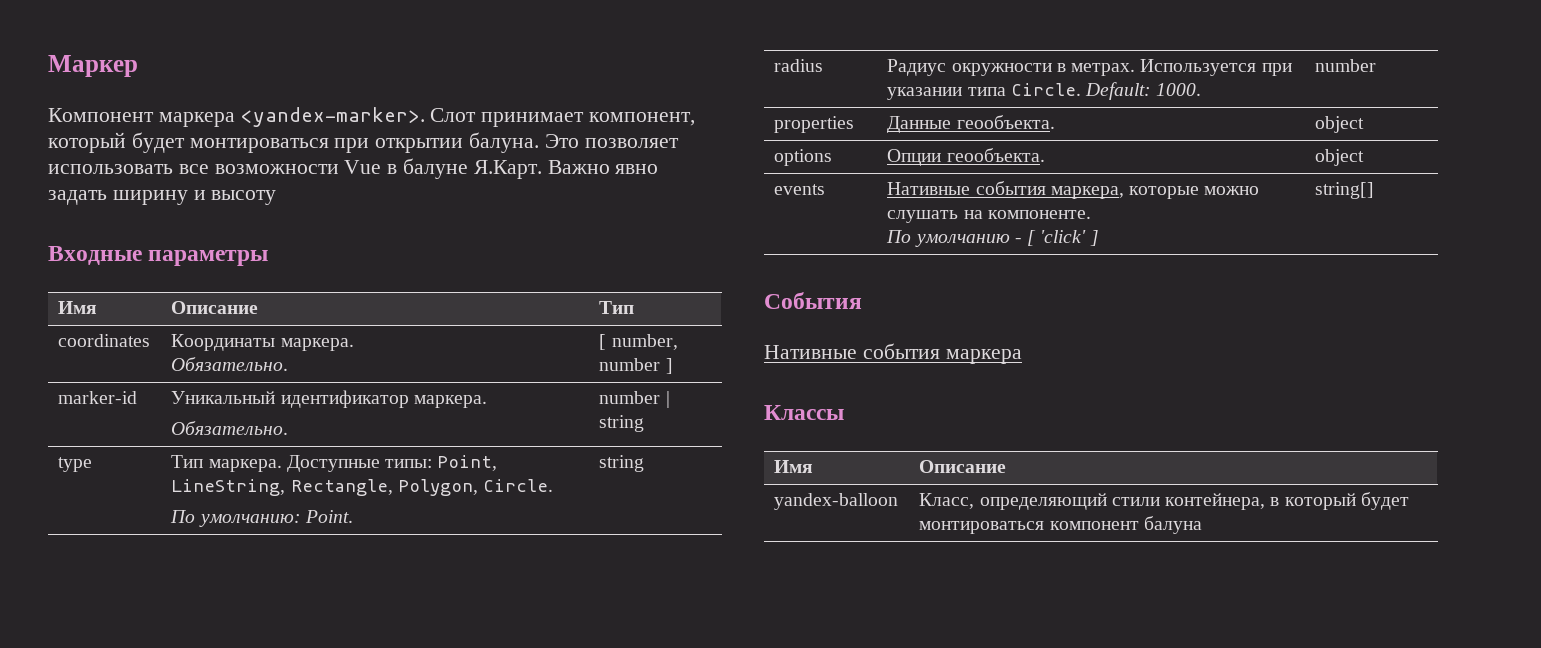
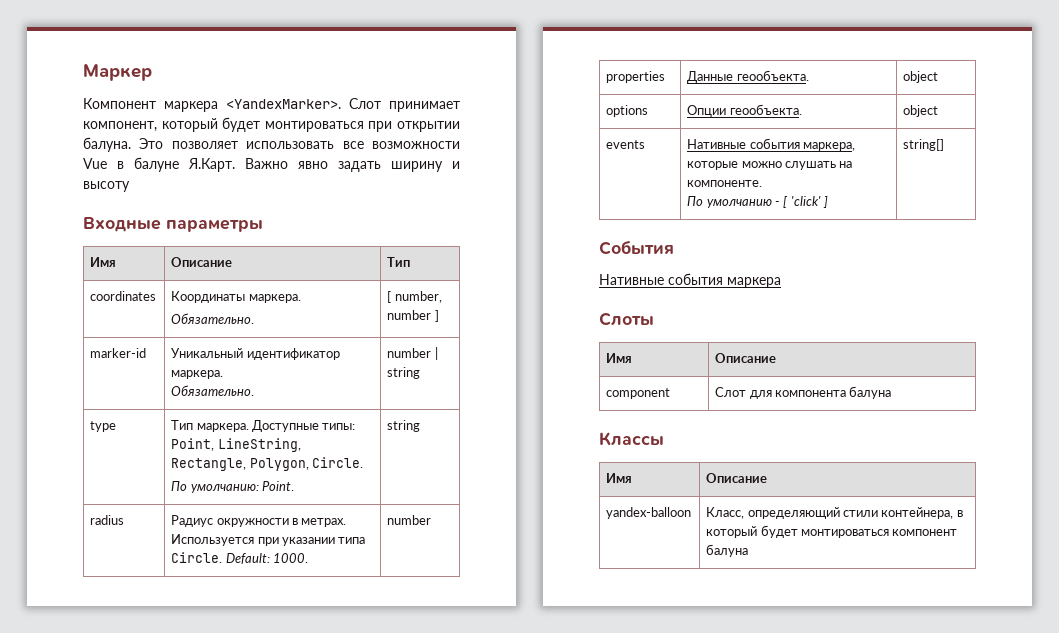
- Компонент маркера <yandex-marker>.
+ Компонент маркера <YandexMarker>.
+ Слоты
+ Имя | Описание
+ component | Слот для компонента балуна

